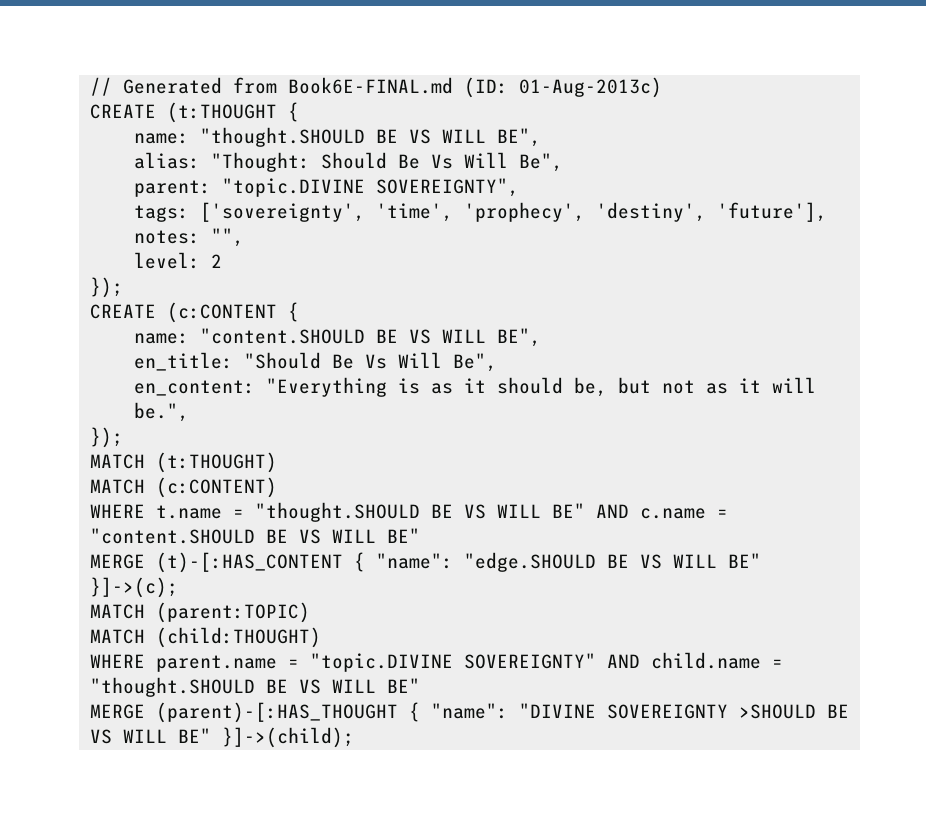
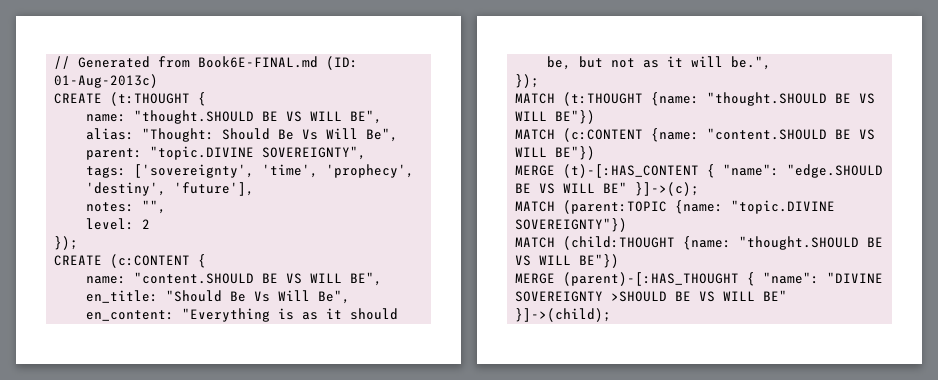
- MATCH (t:THOUGHT)
- MATCH (c:CONTENT)
- WHERE t.name = "thought.SHOULD BE VS WILL BE" AND c.name = "content.SHOULD BE VS WILL BE"
+ MATCH (t:THOUGHT {name: "thought.SHOULD BE VS WILL BE"})
+ MATCH (c:CONTENT {name: "content.SHOULD BE VS WILL BE"})
- MATCH (parent:TOPIC)
- MATCH (child:THOUGHT)
- WHERE parent.name = "topic.DIVINE SOVEREIGNTY" AND child.name = "thought.SHOULD BE VS WILL BE"
+ MATCH (parent:TOPIC {name: "topic.DIVINE SOVEREIGNTY"})
+ MATCH (child:THOUGHT {name: "thought.SHOULD BE VS WILL BE"})

